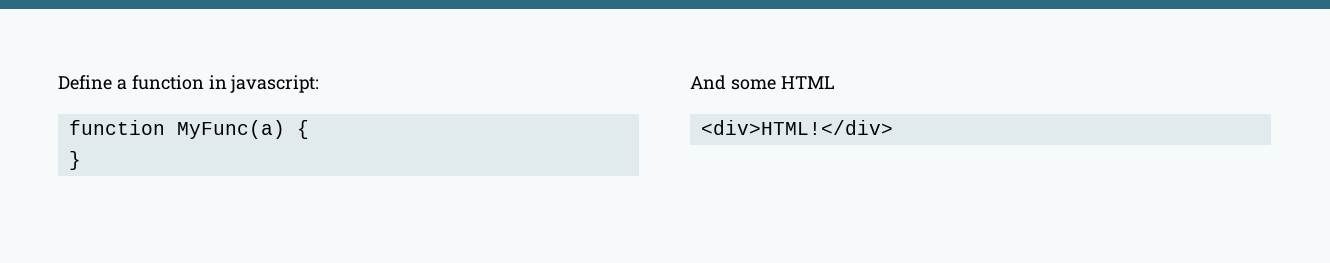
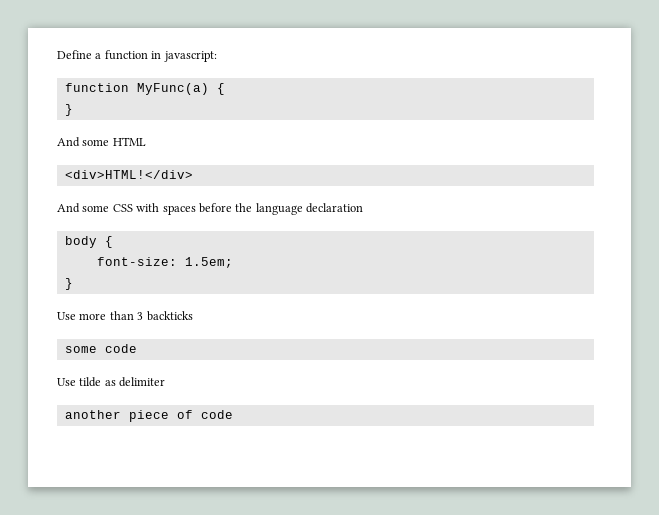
+ And some CSS with spaces before the language declaration
+ body {
+ font-size: 1.5em;
+ }
+ Use more than 3 backticks
+ some code
+ Use tilde as delimiter
+ another piece of code

